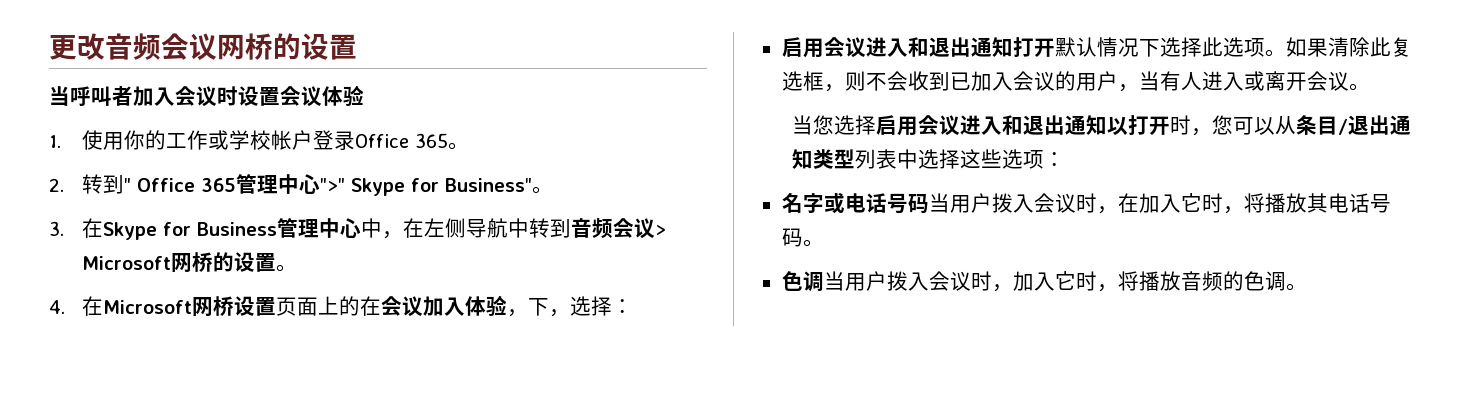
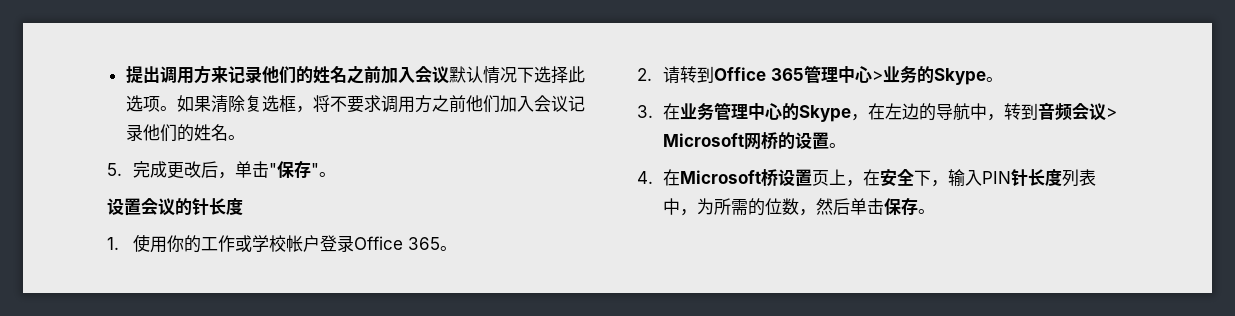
- 更改音频会议网桥的设置
- 当呼叫者加入会议时设置会议体验
+ 提出调用方来记录他们的姓名之前加入会议默认情况下选择此选项。如果清除复选框，将不要求调用方之前他们加入会议记录他们的姓名。
+ 5.完成更改后，单击"保存"。
+ 设置会议的针长度
- 2.转到" Office 365管理中心">" Skype for Business"。
- 3.在Skype for Business管理中心中，在左侧导航中转到音频会议> Microsoft网桥的设置。
+ 2.请转到Office 365管理中心>业务的Skype。
+ 3.在业务管理中心的Skype，在左边的导航中，转到音频会议> Microsoft网桥的设置。
- 4.在Microsoft网桥设置页面上的在会议加入体验，下，选择：
- 启用会议进入和退出通知打开默认情况下选择此选项。如果清除此复选框，则不会收到已加入会议的用户，当有人进入或离开会议。
- 当您选择启用会议进入和退出通知以打开时，您可以从条目/退出通知类型列表中选择这些选项：
- 名字或电话号码当用户拨入会议时，在加入它时，将播放其电话号码。
- 色调当用户拨入会议时，加入它时，将播放音频的色调。
+ 4.在Microsoft桥设置页上，在安全下，输入PIN针长度列表中，为所需的位数，然后单击保存。

